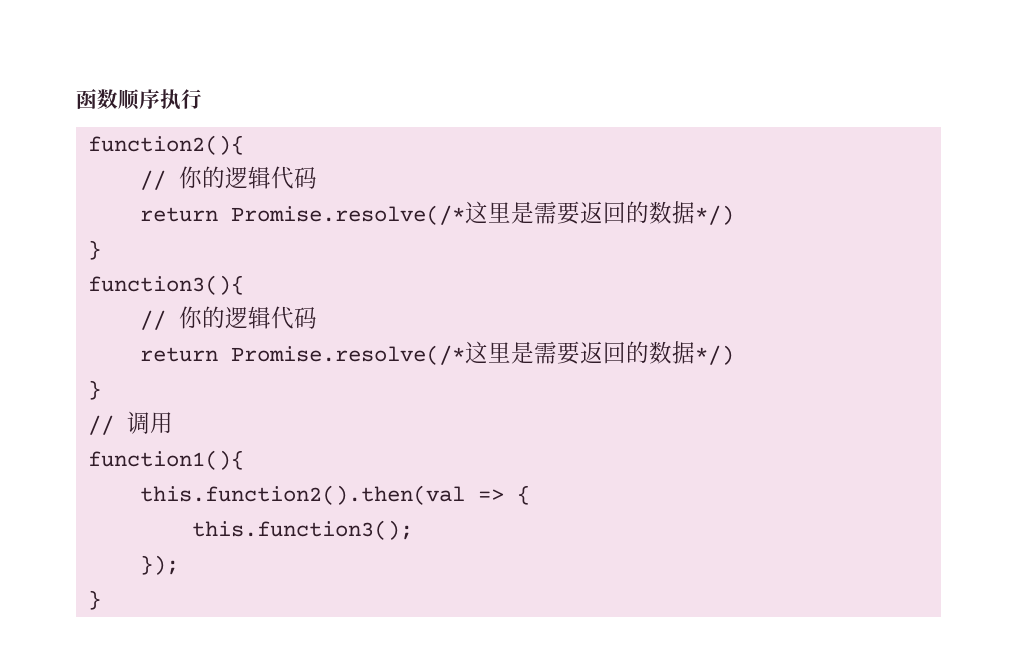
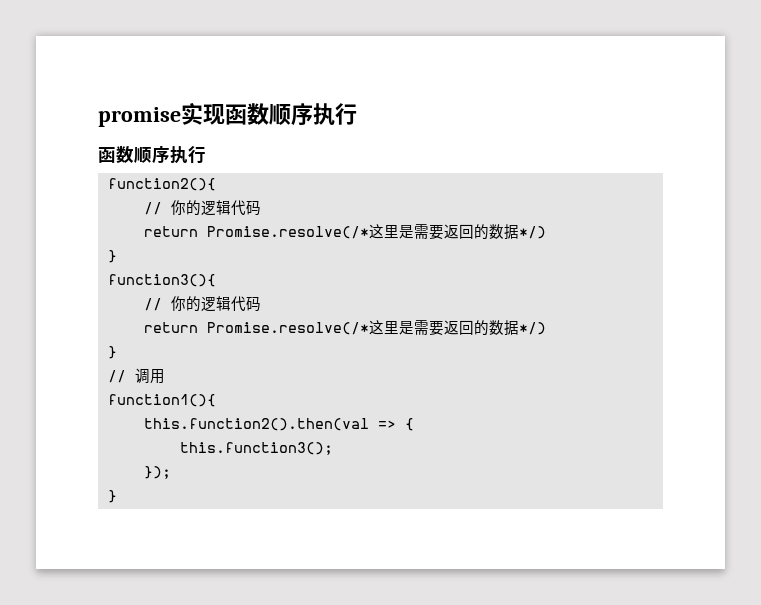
+ promise实现函数顺序执行

